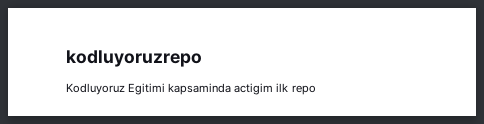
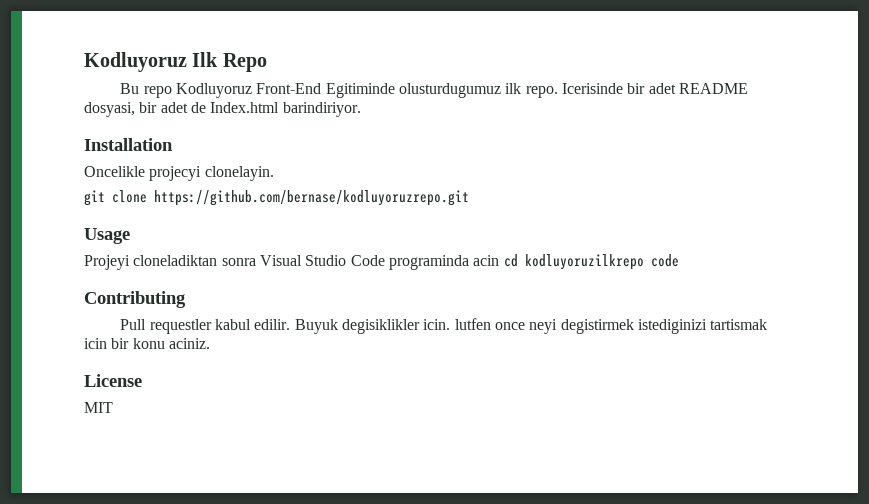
- kodluyoruzrepo
- Kodluyoruz Egitimi kapsaminda actigim ilk repo
+ Kodluyoruz Ilk Repo
+ Bu repo Kodluyoruz Front-End Egitiminde olusturdugumuz ilk repo. Icerisinde bir adet README dosyasi, bir adet de Index.html barindiriyor.
+ Installation
+ Oncelikle projecyi clonelayin.
+ git clone https://github.com/bernase/kodluyoruzrepo.git
+ Usage
+ Projeyi cloneladiktan sonra Visual Studio Code programinda acin cd kodluyoruzilkrepo code
+ Contributing
+ Pull requestler kabul edilir. Buyuk degisiklikler icin. lutfen once neyi degistirmek istediginizi tartismak icin bir konu aciniz.
+ License
+ MIT

